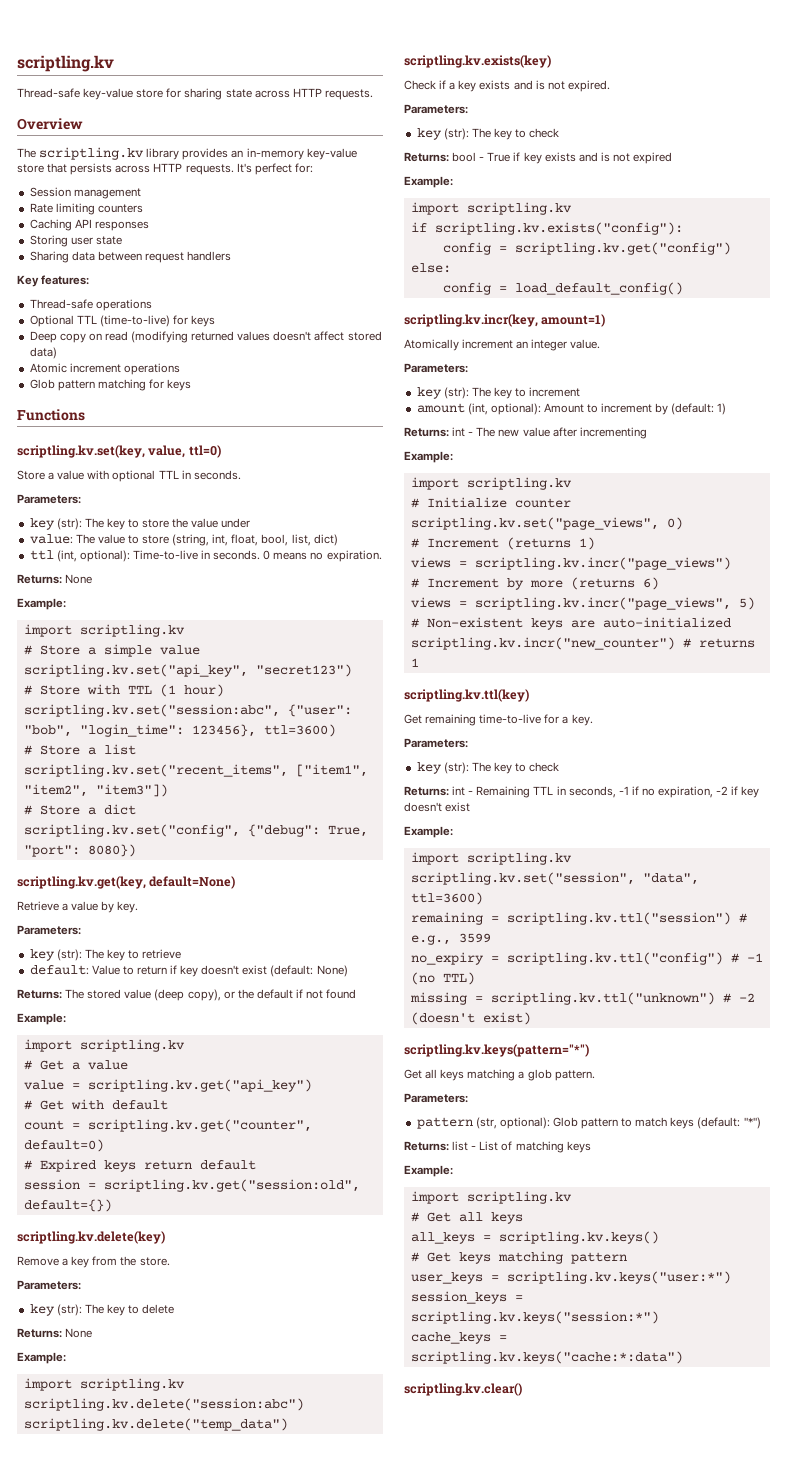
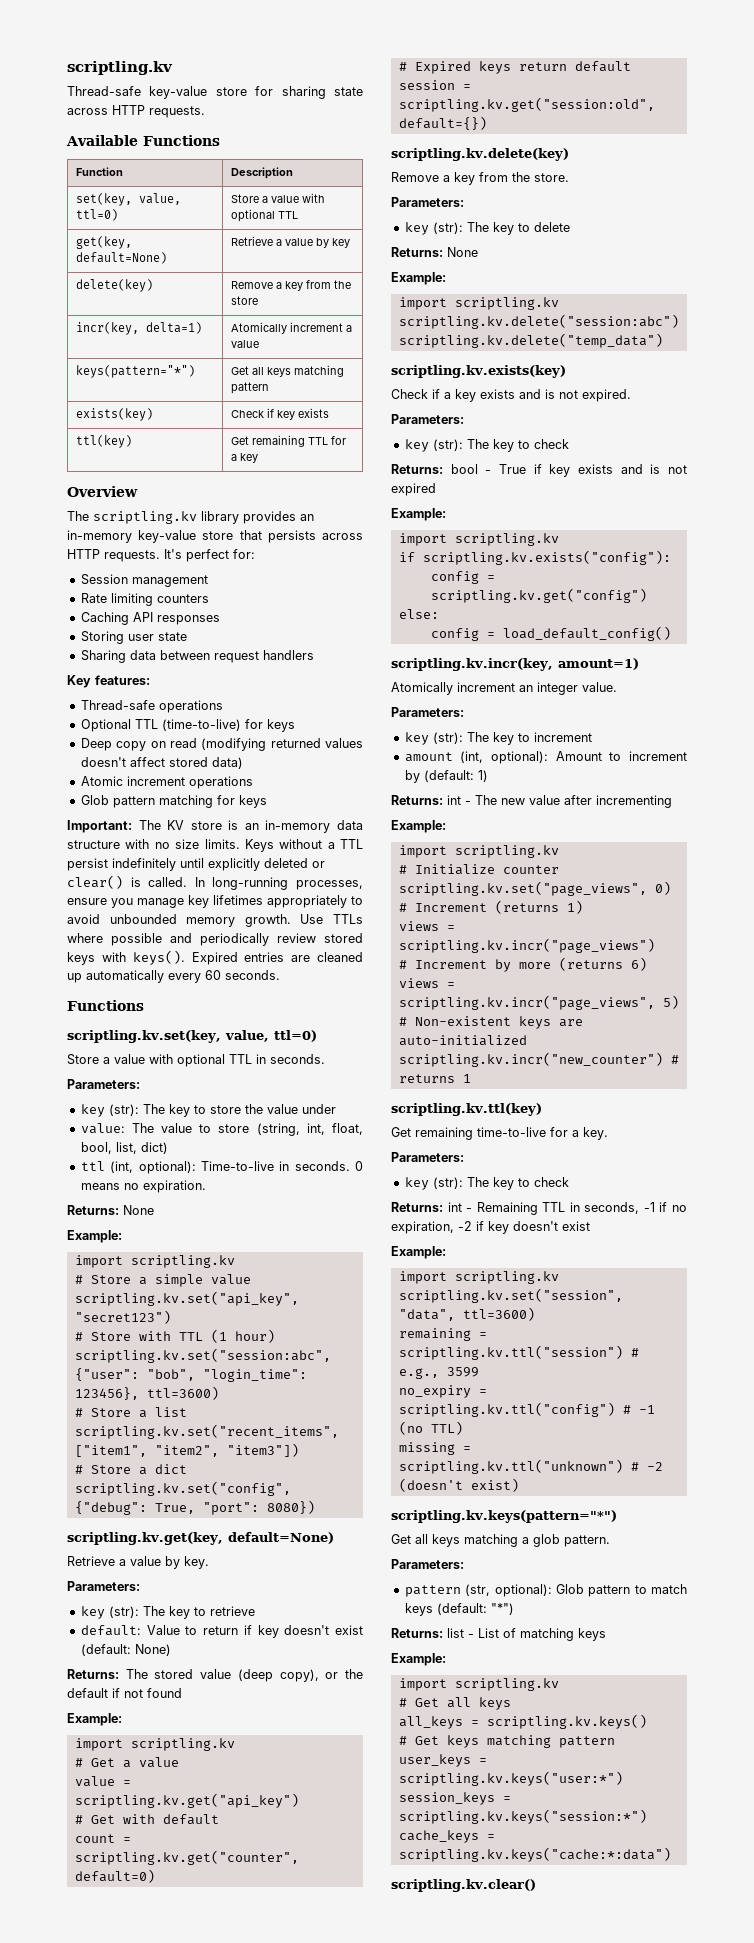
+ Available Functions
+ Function | Description
+ set(key, value, ttl=0) | Store a value with optional TTL
+ get(key, default=None) | Retrieve a value by key
+ delete(key) | Remove a key from the store
+ incr(key, delta=1) | Atomically increment a value
+ keys(pattern="*") | Get all keys matching pattern
+ exists(key) | Check if key exists
+ ttl(key) | Get remaining TTL for a key
+ Important: The KV store is an in-memory data structure with no size limits. Keys without a TTL persist indefinitely until explicitly deleted or clear() is called. In long-running processes, ensure you manage key lifetimes appropriately to avoid unbounded memory growth. Use TTLs where possible and periodically review stored keys with keys(). Expired entries are cleaned up automatically every 60 seconds.

